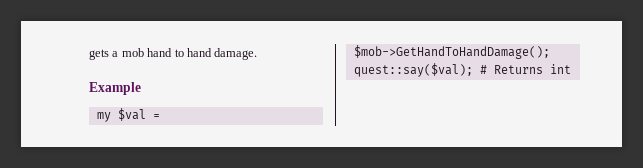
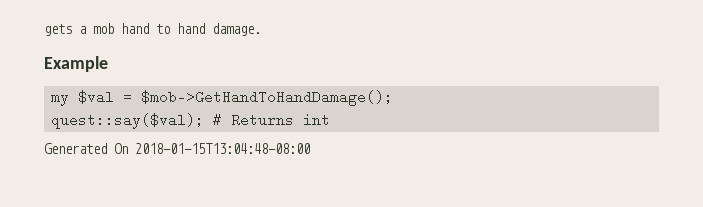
+ Generated On 2018-01-15T13:04:48-08:00

